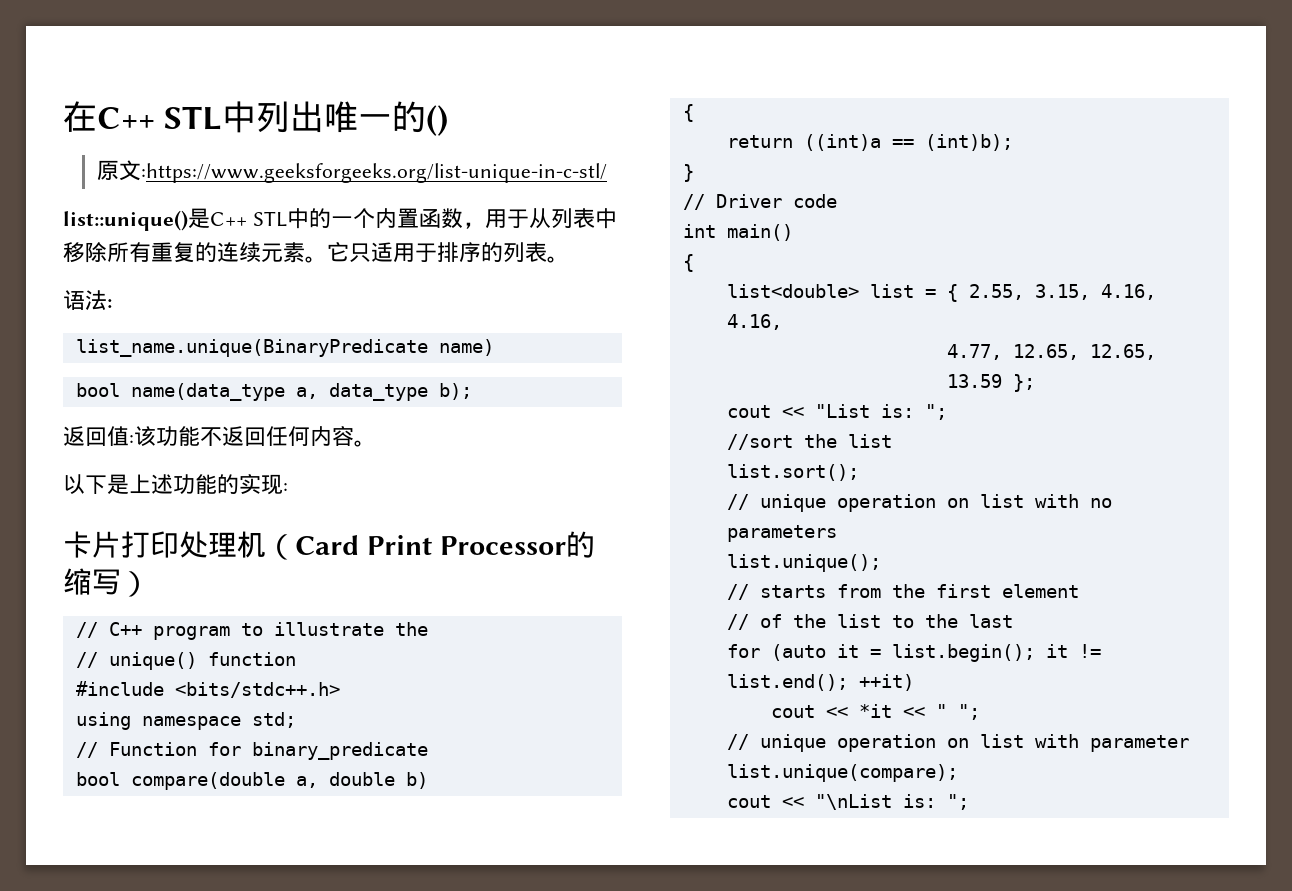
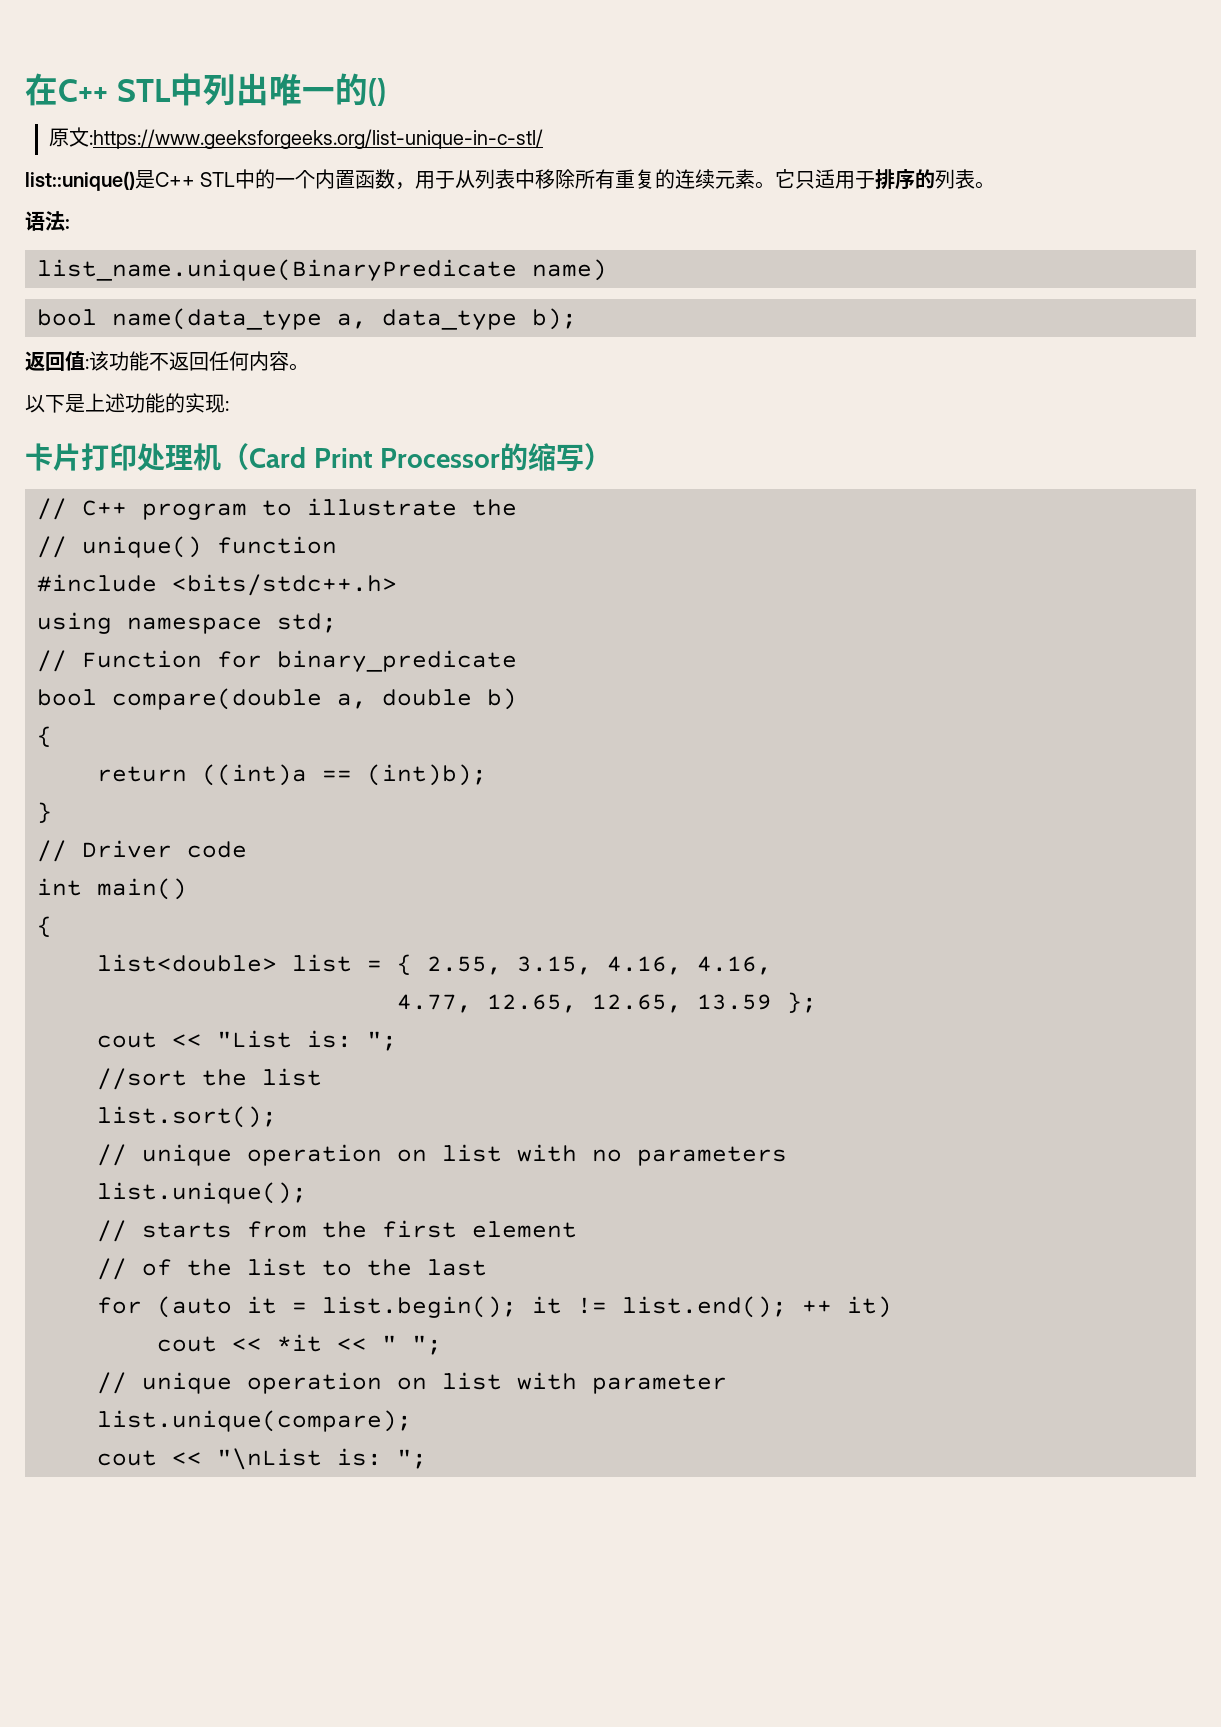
- for (auto it = list.begin(); it != list.end(); ++it)
+ for (auto it = list.begin(); it != list.end(); ++ it)

